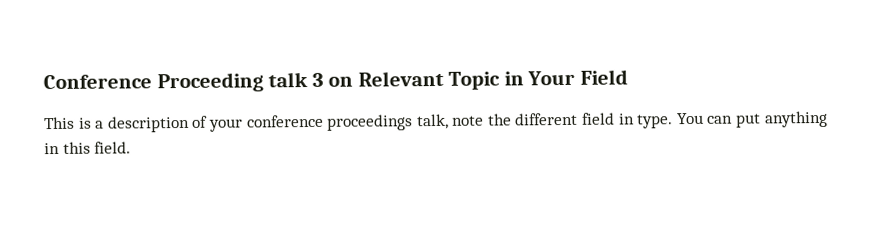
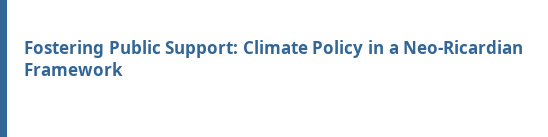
- Conference Proceeding talk 3 on Relevant Topic in Your Field
- This is a description of your conference proceedings talk, note the different field in type. You can put anything in this field.
+ Fostering Public Support: Climate Policy in a Neo-Ricardian Framework

